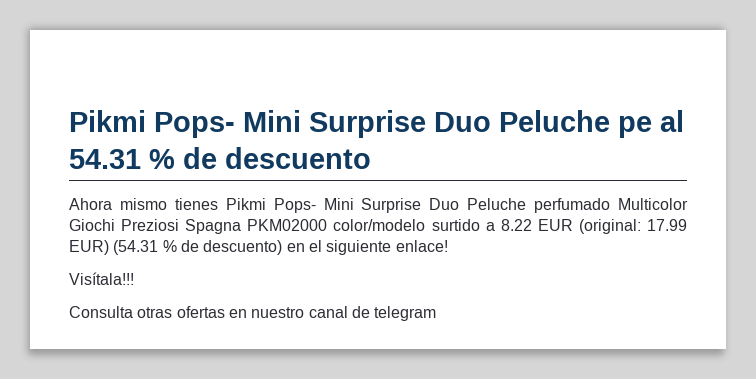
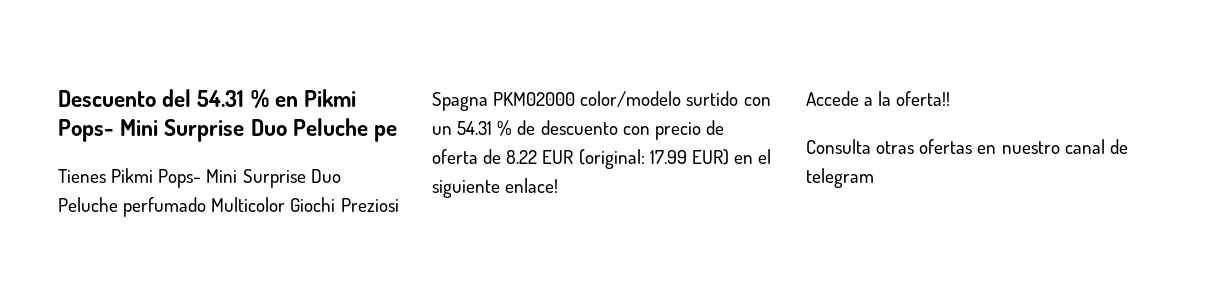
- Pikmi Pops- Mini Surprise Duo Peluche pe al 54.31 % de descuento
- Ahora mismo tienes Pikmi Pops- Mini Surprise Duo Peluche perfumado Multicolor Giochi Preziosi Spagna PKM02000 color/modelo surtido a 8.22 EUR (original: 17.99 EUR) (54.31 % de descuento) en el siguiente enlace!
+ Descuento del 54.31 % en Pikmi Pops- Mini Surprise Duo Peluche pe
+ Tienes Pikmi Pops- Mini Surprise Duo Peluche perfumado Multicolor Giochi Preziosi Spagna PKM02000 color/modelo surtido con un 54.31 % de descuento con precio de oferta de 8.22 EUR (original: 17.99 EUR) en el siguiente enlace!
- Visítala!!!
+ Accede a la oferta!!

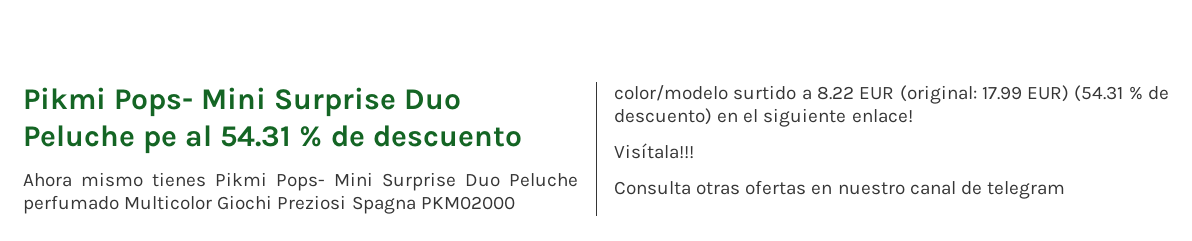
- Descuento del 54.31 % en Pikmi Pops- Mini Surprise Duo Peluche pe
- Tienes Pikmi Pops- Mini Surprise Duo Peluche perfumado Multicolor Giochi Preziosi Spagna PKM02000 color/modelo surtido con un 54.31 % de descuento con precio de oferta de 8.22 EUR (original: 17.99 EUR) en el siguiente enlace!
+ Pikmi Pops- Mini Surprise Duo Peluche pe al 54.31 % de descuento
+ Ahora mismo tienes Pikmi Pops- Mini Surprise Duo Peluche perfumado Multicolor Giochi Preziosi Spagna PKM02000 color/modelo surtido a 8.22 EUR (original: 17.99 EUR) (54.31 % de descuento) en el siguiente enlace!
- Accede a la oferta!!
+ Visítala!!!

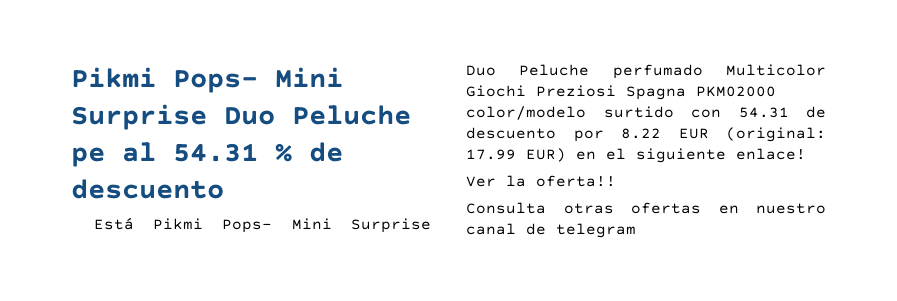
- Ahora mismo tienes Pikmi Pops- Mini Surprise Duo Peluche perfumado Multicolor Giochi Preziosi Spagna PKM02000 color/modelo surtido a 8.22 EUR (original: 17.99 EUR) (54.31 % de descuento) en el siguiente enlace!
+ Está Pikmi Pops- Mini Surprise Duo Peluche perfumado Multicolor Giochi Preziosi Spagna PKM02000 color/modelo surtido con 54.31 de descuento por 8.22 EUR (original: 17.99 EUR) en el siguiente enlace!
- Visítala!!!
+ Ver la oferta!!

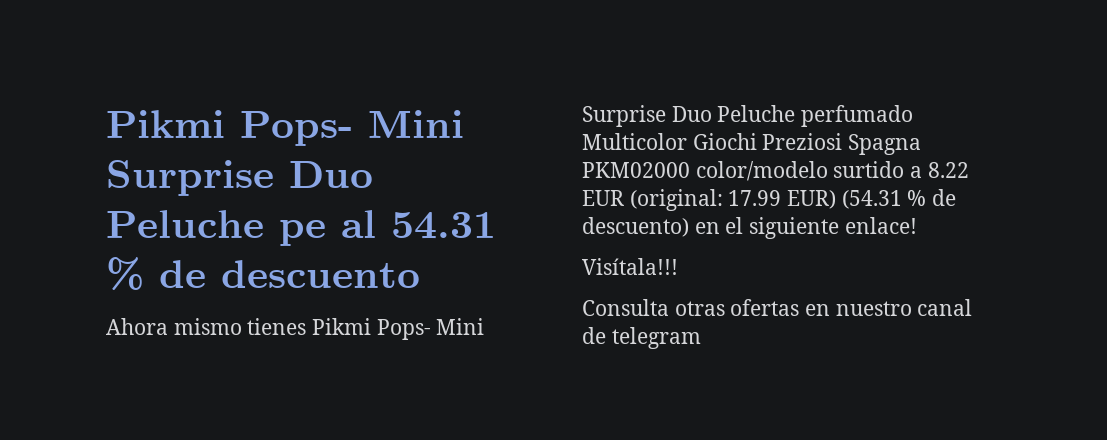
- Está Pikmi Pops- Mini Surprise Duo Peluche perfumado Multicolor Giochi Preziosi Spagna PKM02000 color/modelo surtido con 54.31 de descuento por 8.22 EUR (original: 17.99 EUR) en el siguiente enlace!
+ Ahora mismo tienes Pikmi Pops- Mini Surprise Duo Peluche perfumado Multicolor Giochi Preziosi Spagna PKM02000 color/modelo surtido a 8.22 EUR (original: 17.99 EUR) (54.31 % de descuento) en el siguiente enlace!
- Ver la oferta!!
+ Visítala!!!

